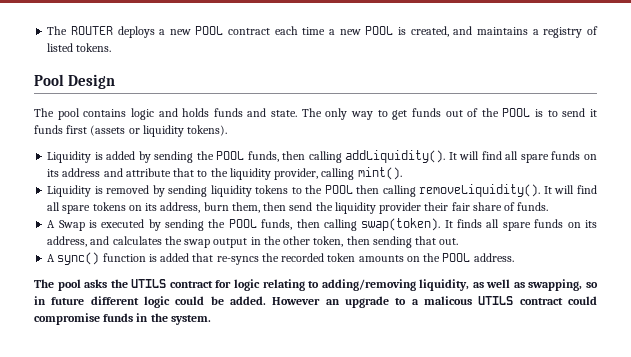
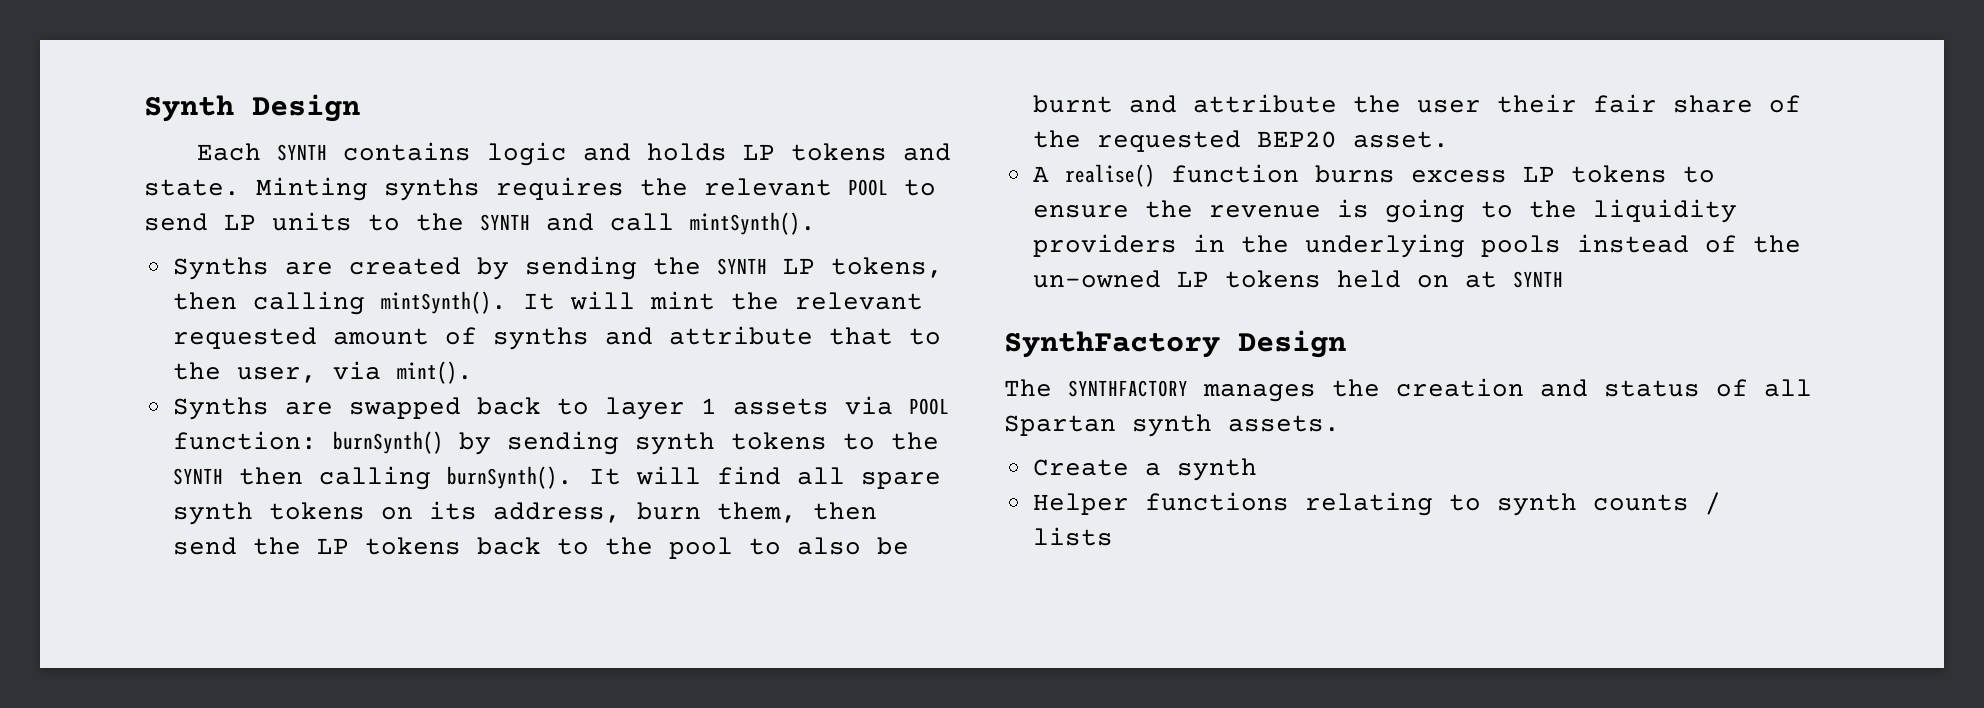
- The ROUTER deploys a new POOL contract each time a new POOL is created, and maintains a registry of listed tokens.
- Pool Design
- The pool contains logic and holds funds and state. The only way to get funds out of the POOL is to send it funds first (assets or liquidity tokens).
- Liquidity is added by sending the POOL funds, then calling addLiquidity(). It will find all spare funds on its address and attribute that to the liquidity provider, calling mint().
- Liquidity is removed by sending liquidity tokens to the POOL then calling removeLiquidity(). It will find all spare tokens on its address, burn them, then send the liquidity provider their fair share of funds.
- A Swap is executed by sending the POOL funds, then calling swap(token). It finds all spare funds on its address, and calculates the swap output in the other token, then sending that out.
- A sync() function is added that re-syncs the recorded token amounts on the POOL address.
- The pool asks the UTILS contract for logic relating to adding/removing liquidity, as well as swapping, so in future different logic could be added. However an upgrade to a malicous UTILS contract could compromise funds in the system.
+ Synth Design
+ Each SYNTH contains logic and holds LP tokens and state. Minting synths requires the relevant POOL to send LP units to the SYNTH and call mintSynth().
+ Synths are created by sending the SYNTH LP tokens, then calling mintSynth(). It will mint the relevant requested amount of synths and attribute that to the user, via mint().
+ Synths are swapped back to layer 1 assets via POOL function: burnSynth() by sending synth tokens to the SYNTH then calling burnSynth(). It will find all spare synth tokens on its address, burn them, then send the LP tokens back to the pool to also be burnt and attribute the user their fair share of the requested BEP20 asset.
+ A realise() function burns excess LP tokens to ensure the revenue is going to the liquidity providers in the underlying pools instead of the un-owned LP tokens held on at SYNTH
+ SynthFactory Design
+ The SYNTHFACTORY manages the creation and status of all Spartan synth assets.
+ Create a synth
+ Helper functions relating to synth counts / lists

